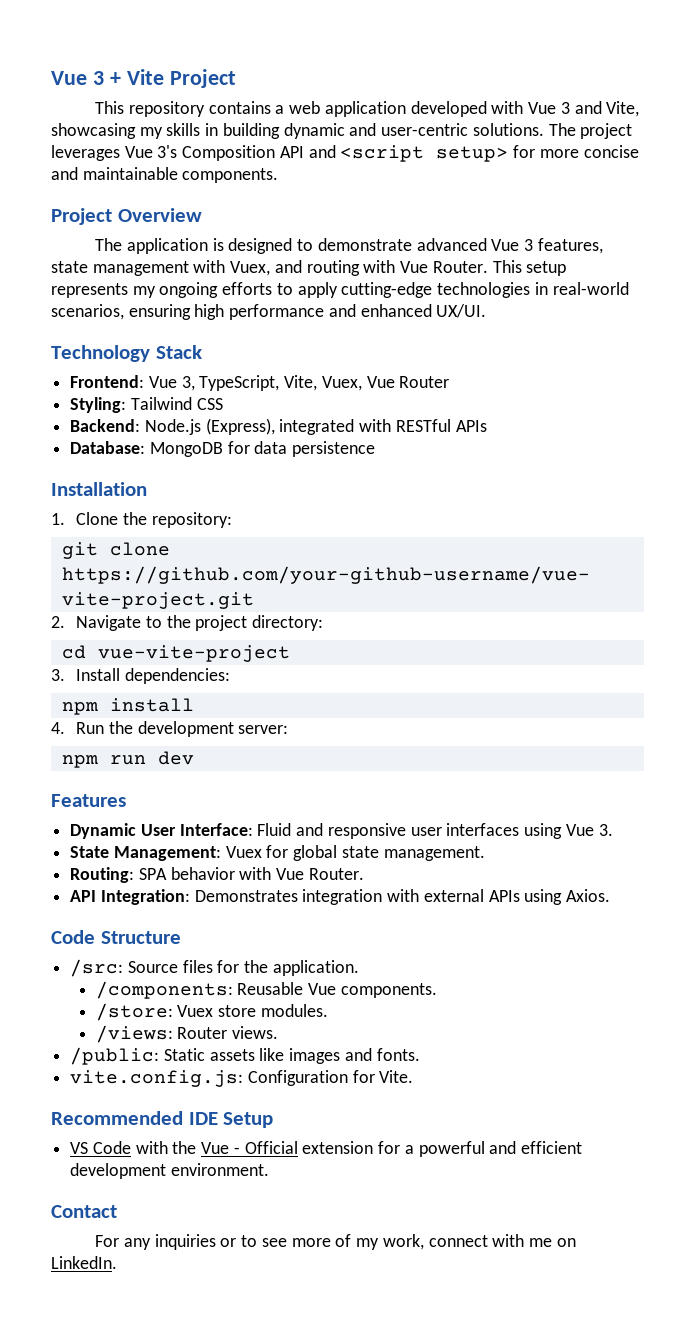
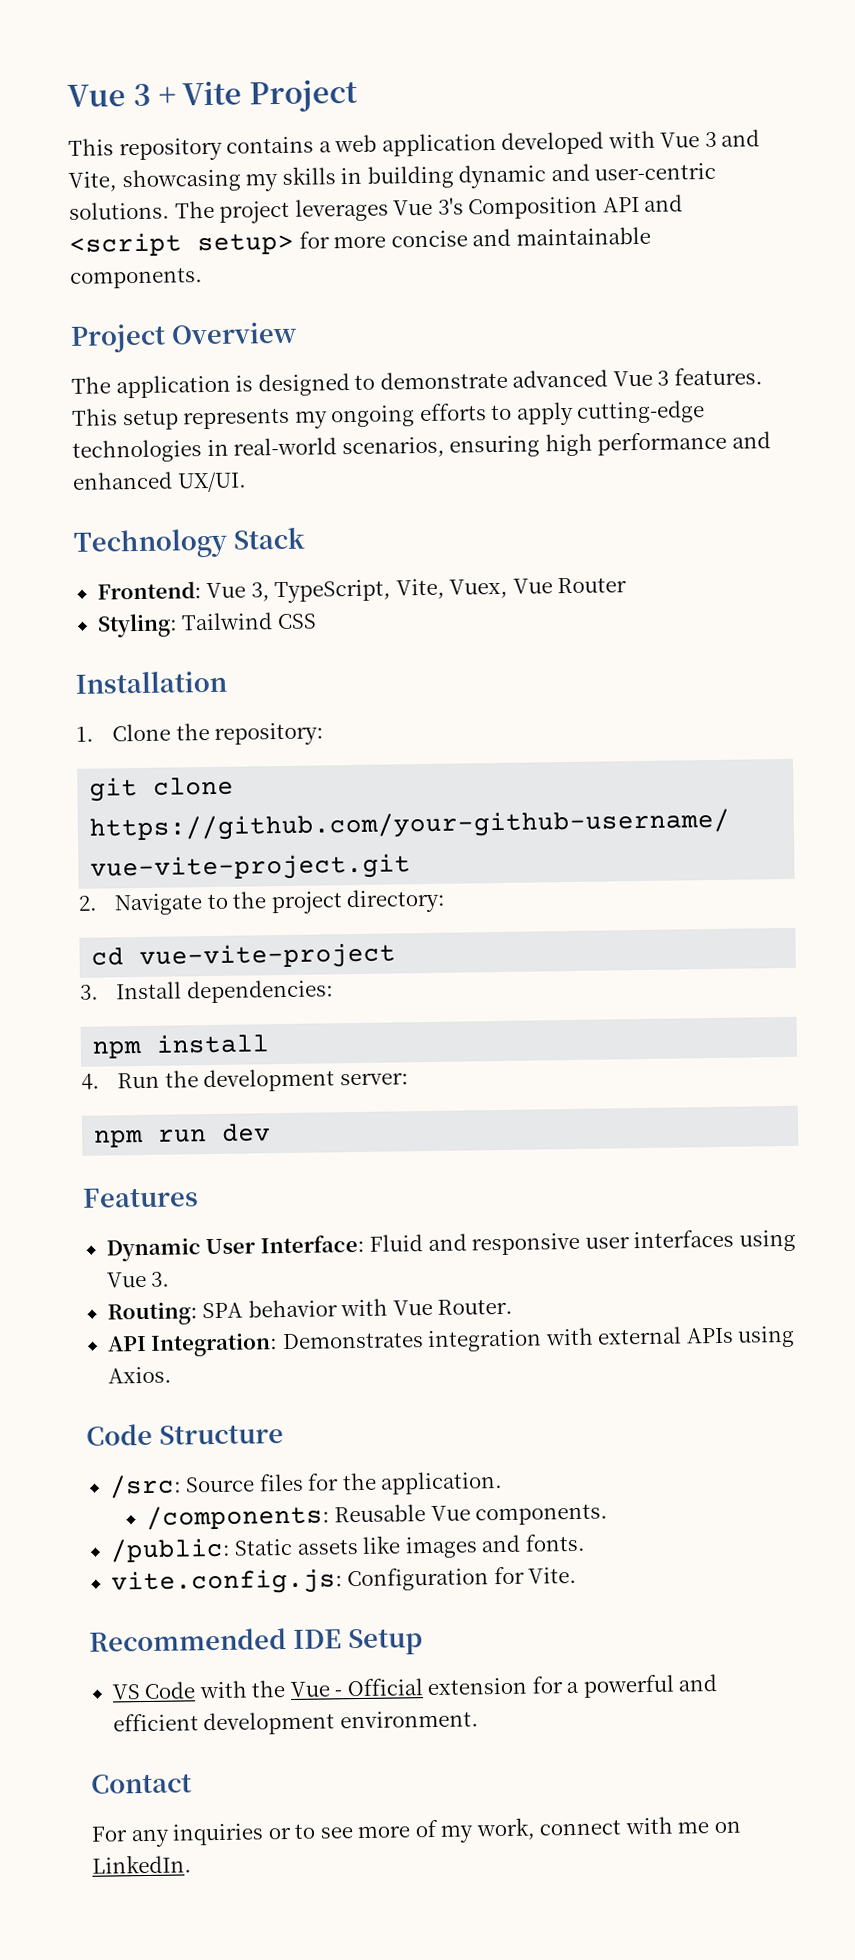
- The application is designed to demonstrate advanced Vue 3 features, state management with Vuex, and routing with Vue Router.
+ The application is designed to demonstrate advanced Vue 3 features.
- Backend: Node.js (Express), integrated with RESTful APIs
- Database: MongoDB for data persistence
- State Management: Vuex for global state management.
- /store: Vuex store modules.
- /views: Router views.

